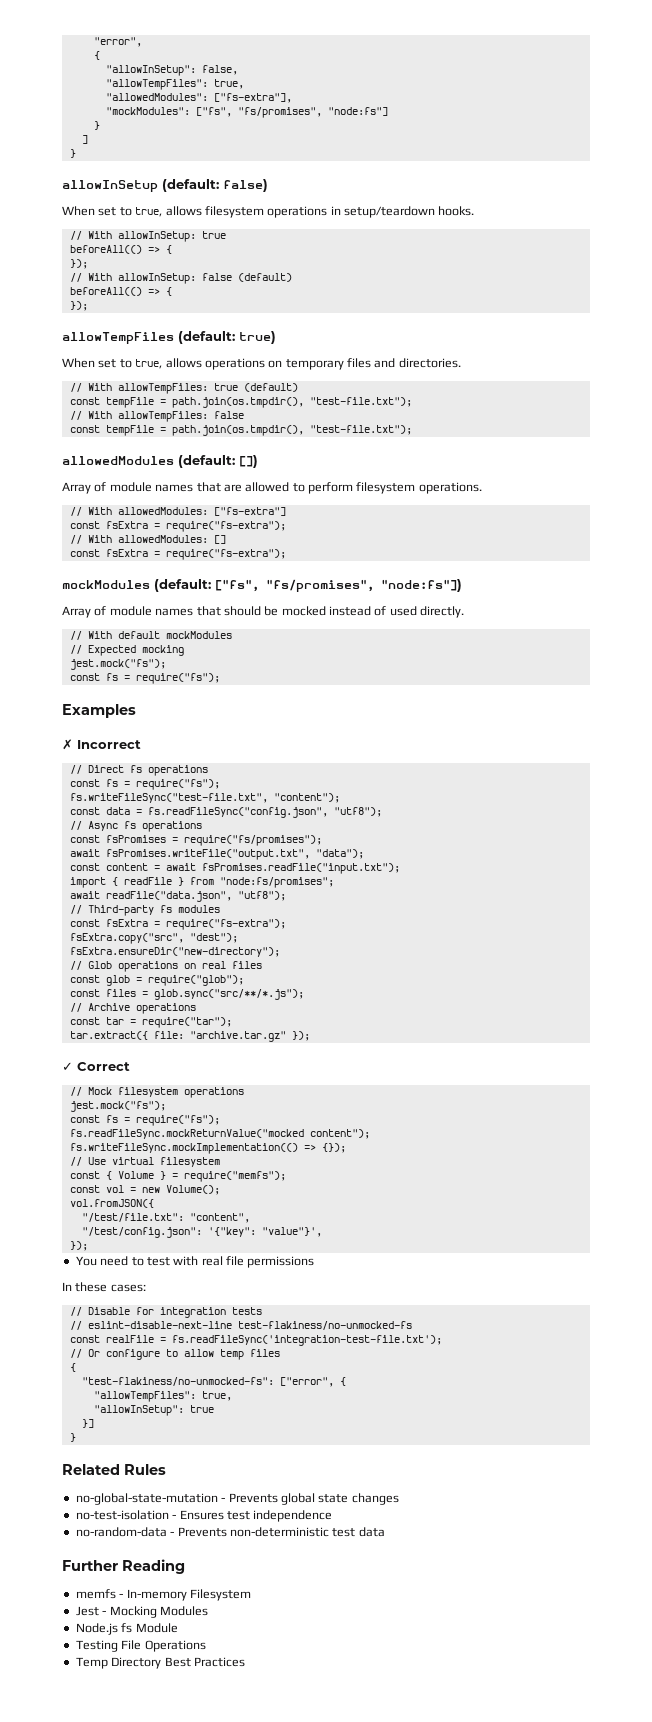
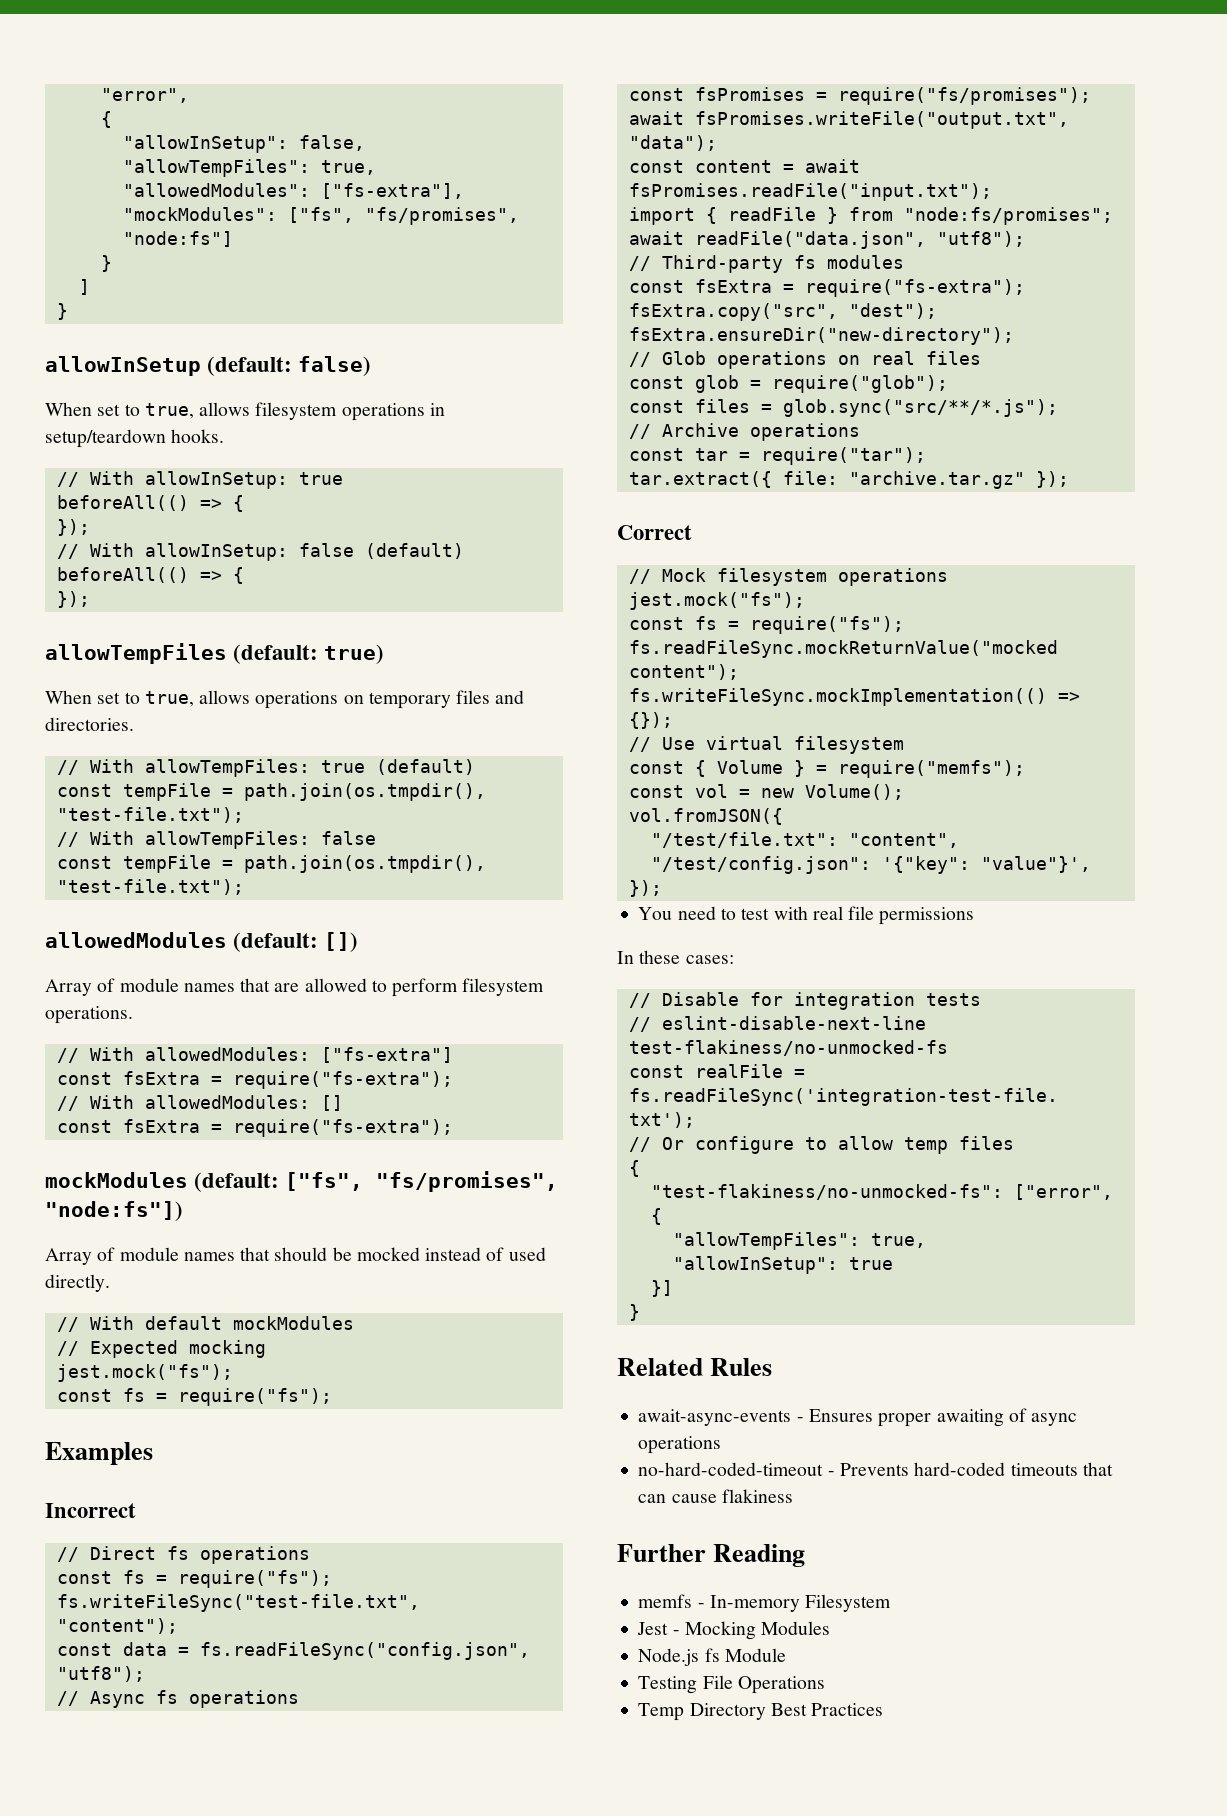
- ✗ Incorrect
+ Incorrect
- ✓ Correct
+ Correct
- no-global-state-mutation - Prevents global state changes
- no-test-isolation - Ensures test independence
- no-random-data - Prevents non-deterministic test data
+ await-async-events - Ensures proper awaiting of async operations
+ no-hard-coded-timeout - Prevents hard-coded timeouts that can cause flakiness

